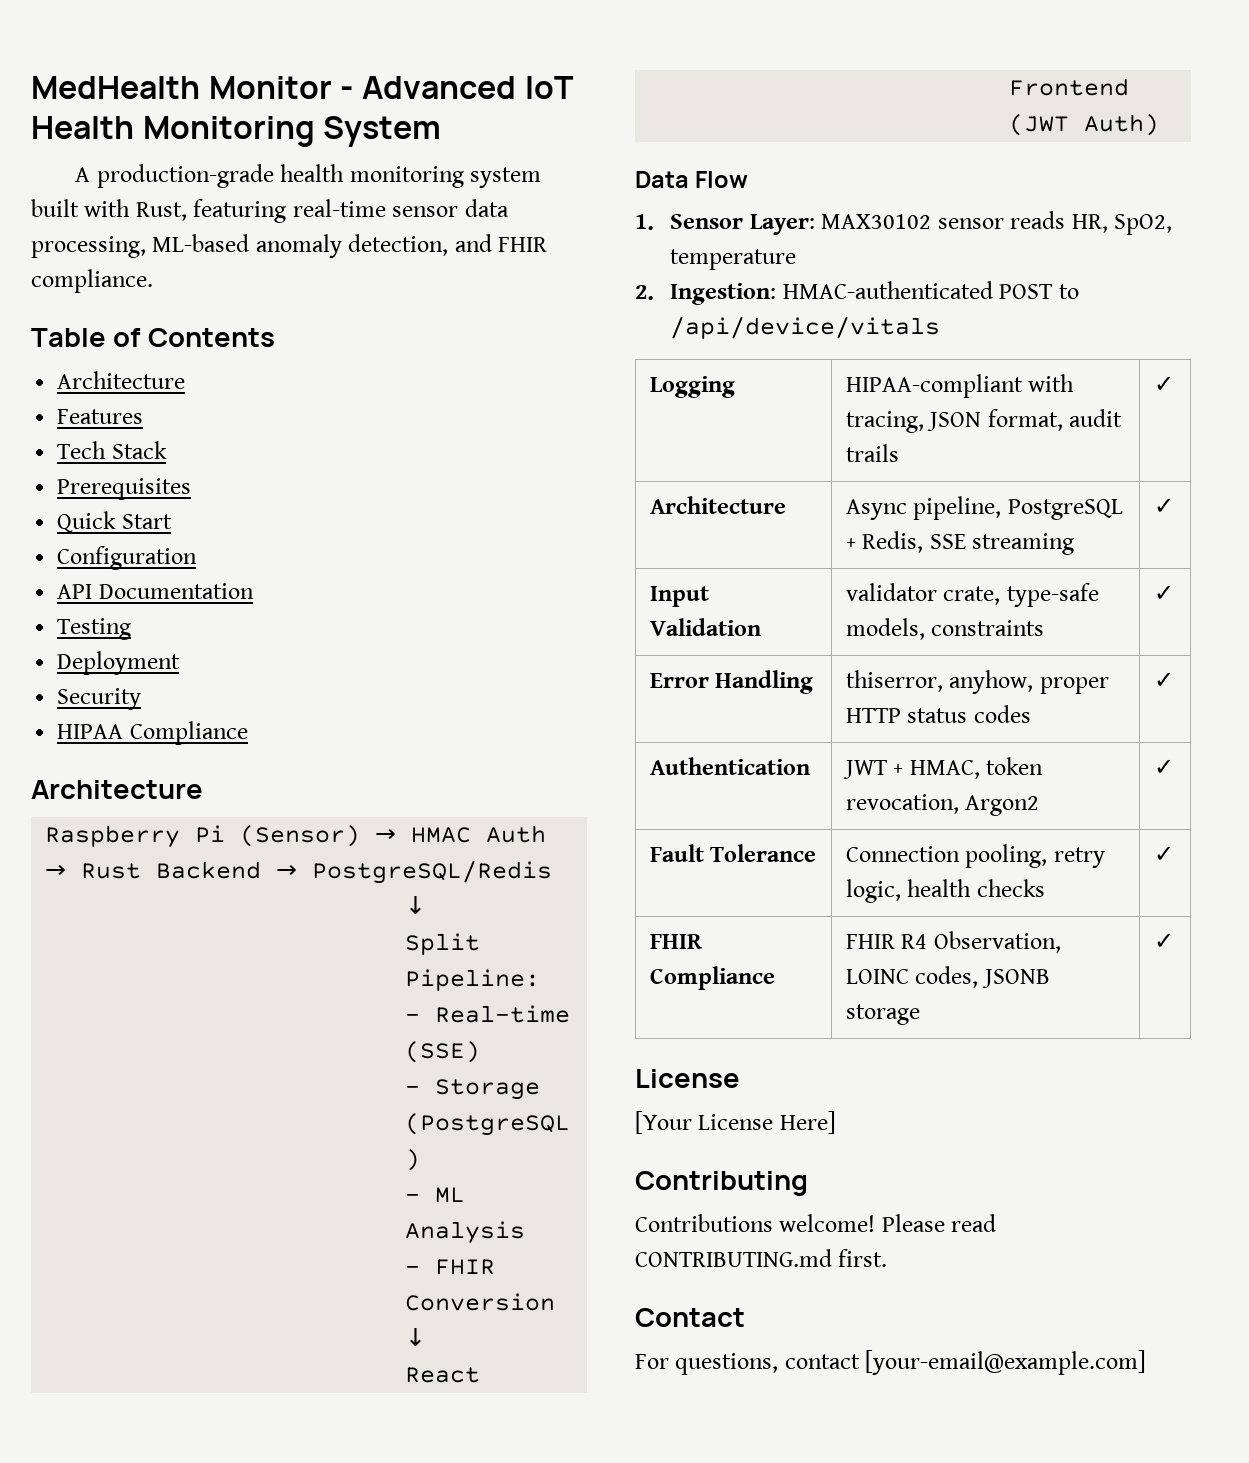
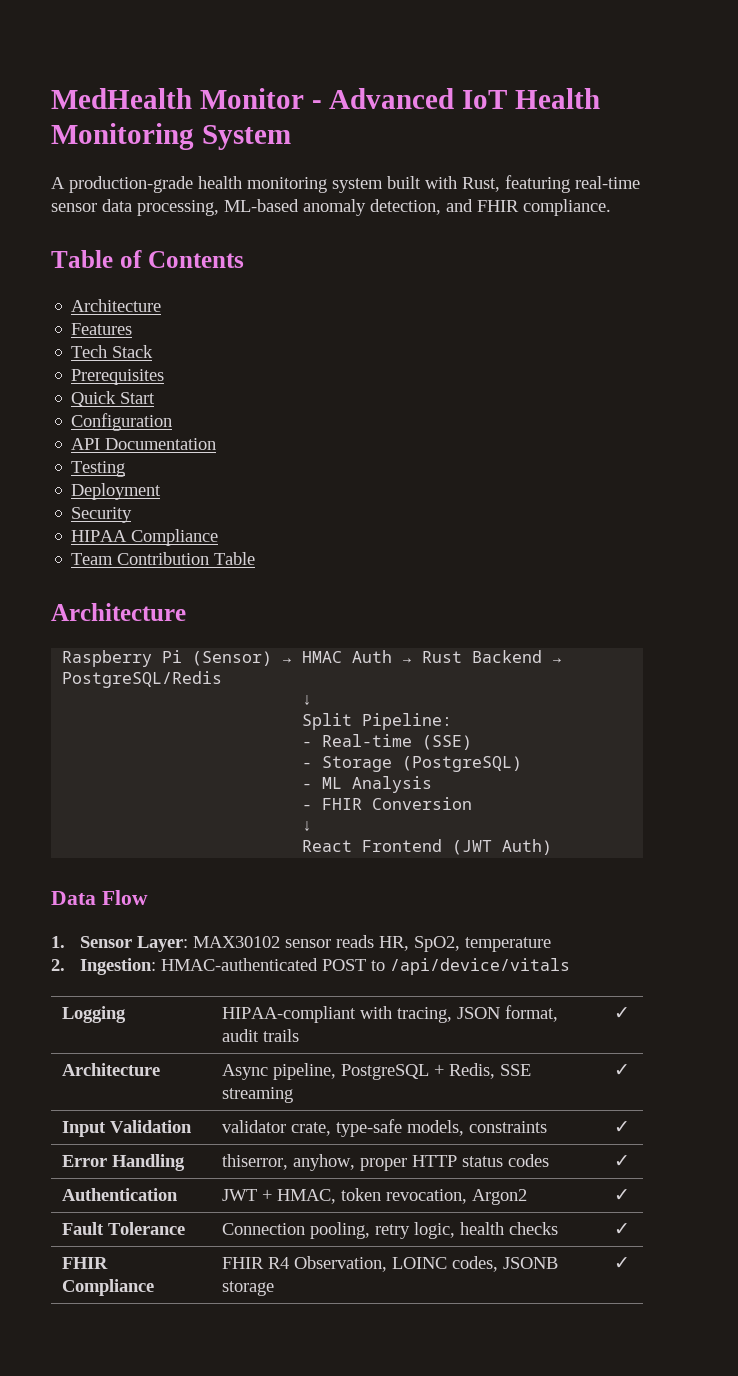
+ Team Contribution Table
  FHIR Compliance | FHIR R4 Observation, LOINC codes, JSONB storage | ✓
- License
- [Your License Here]
- Contributing
- Contributions welcome! Please read CONTRIBUTING.md first.
- Contact
- For questions, contact [your-email@example.com]

